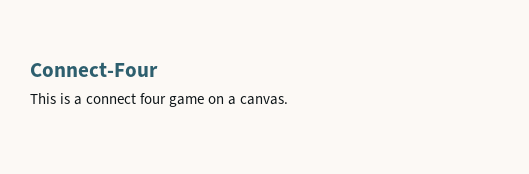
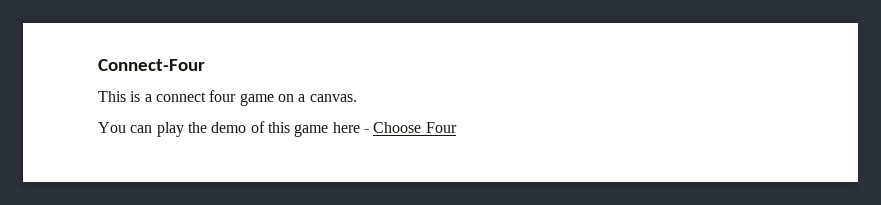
+ You can play the demo of this game here - Choose Four

